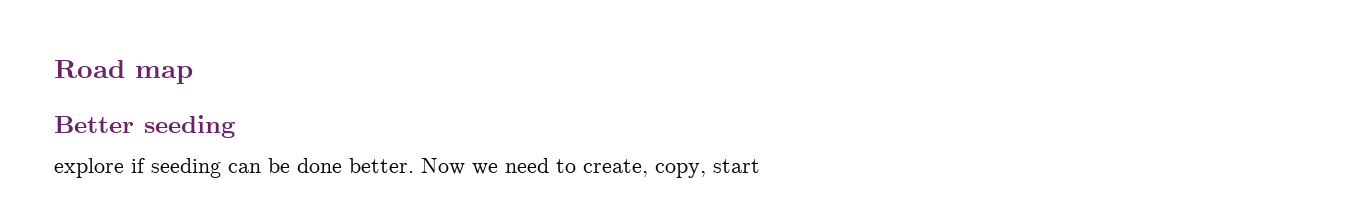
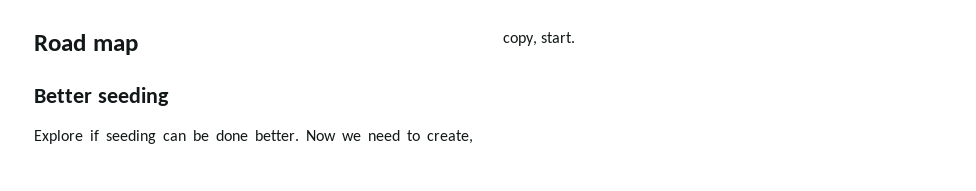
- explore if seeding can be done better.
+ Explore if seeding can be done better.
- Now we need to create, copy, start
+ Now we need to create, copy, start.

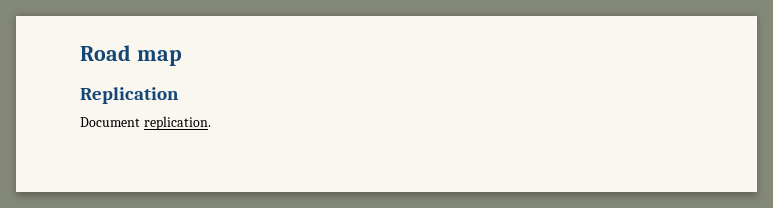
- Better seeding
- Explore if seeding can be done better. Now we need to create, copy, start.
+ Replication
+ Document replication.

